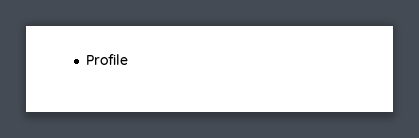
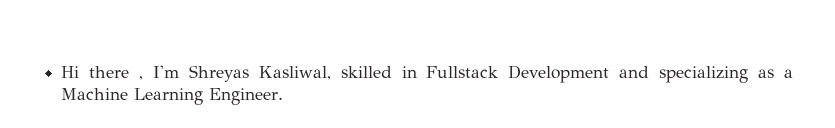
- Profile
+ Hi there , I'm Shreyas Kasliwal, skilled in Fullstack Development and specializing as a Machine Learning Engineer.

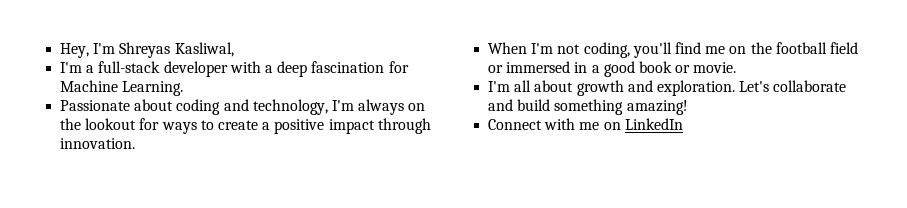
- Hi there , I'm Shreyas Kasliwal, skilled in Fullstack Development and specializing as a Machine Learning Engineer.
+ Hey, I'm Shreyas Kasliwal,
+ I'm a full-stack developer with a deep fascination for Machine Learning.
+ Passionate about coding and technology, I'm always on the lookout for ways to create a positive impact through innovation.
+ When I'm not coding, you'll find me on the football field or immersed in a good book or movie.
+ I'm all about growth and exploration. Let's collaborate and build something amazing!
+ Connect with me on LinkedIn

